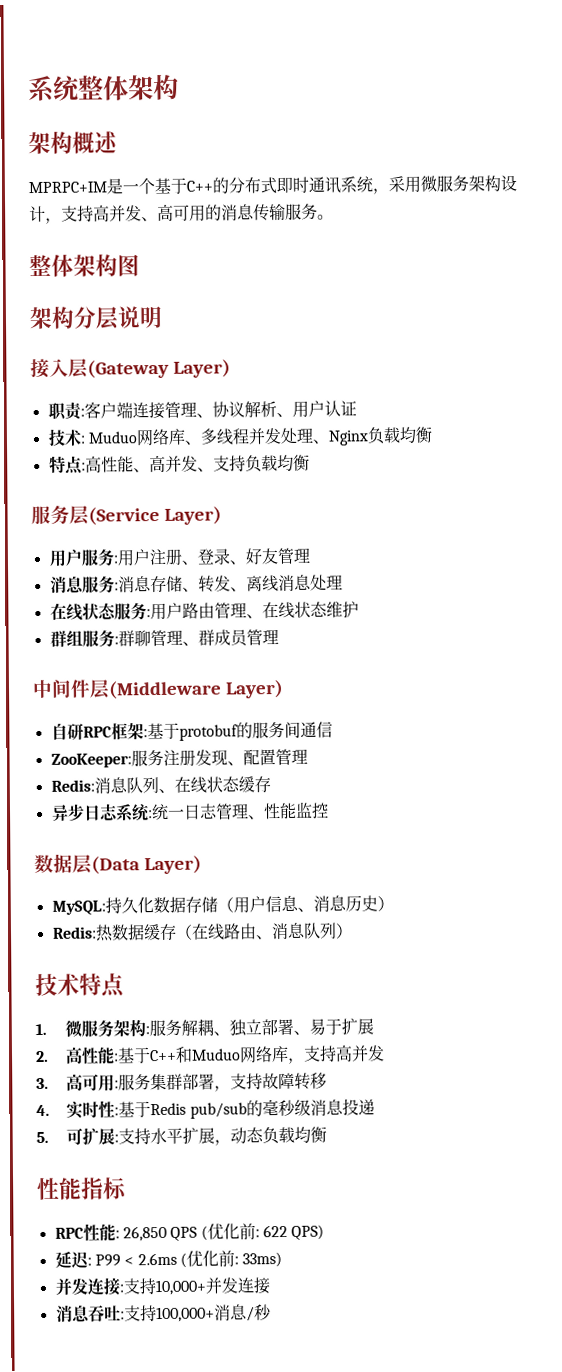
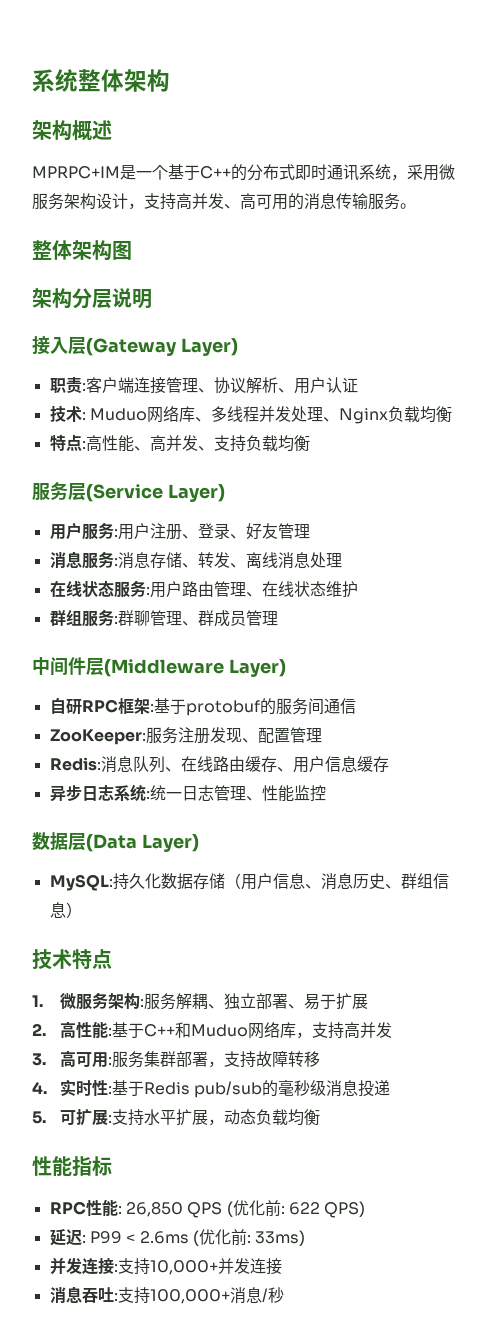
- Redis:消息队列、在线状态缓存
+ Redis:消息队列、在线路由缓存、用户信息缓存
- MySQL:持久化数据存储（用户信息、消息历史）
- Redis:热数据缓存（在线路由、消息队列）
+ MySQL:持久化数据存储（用户信息、消息历史、群组信息）

